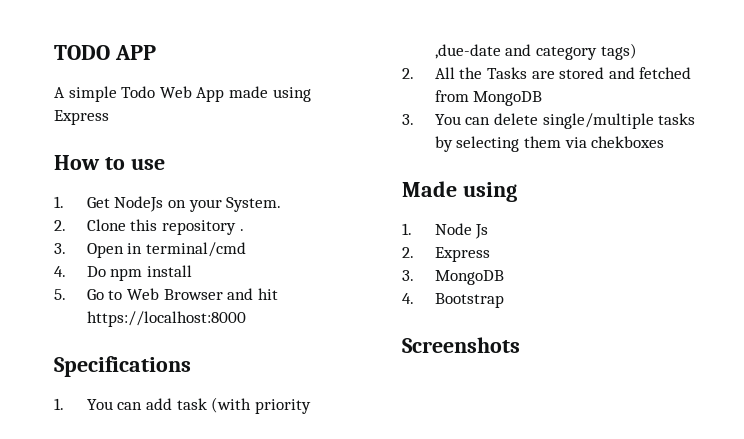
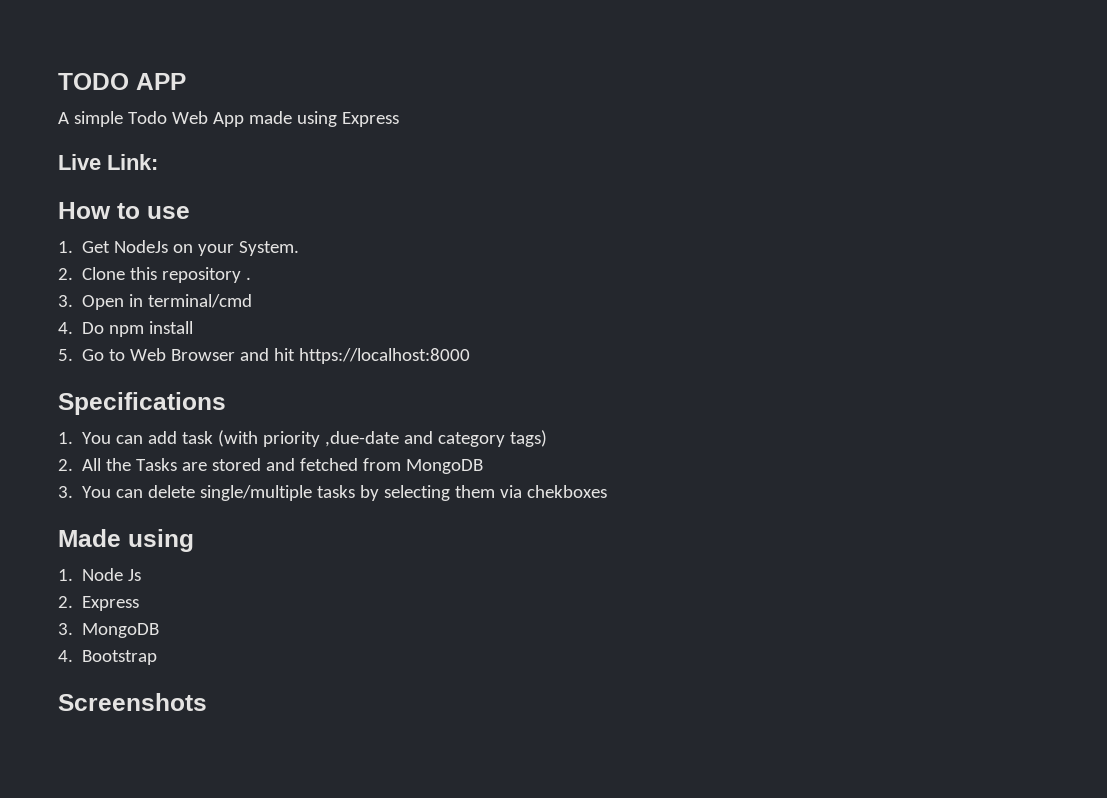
+ Live Link:

